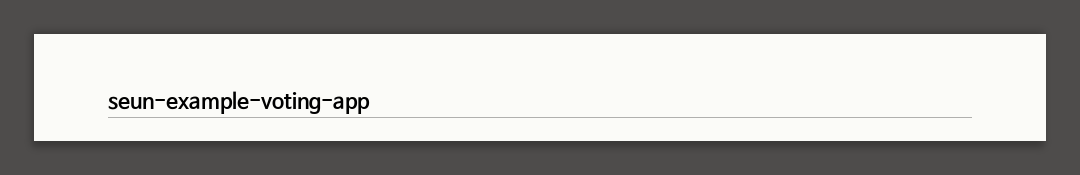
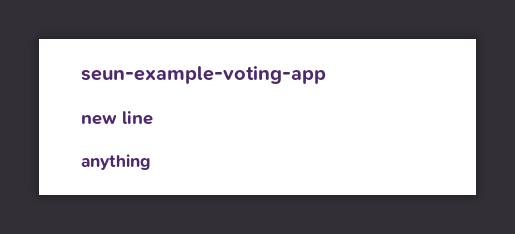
+ new line
+ anything

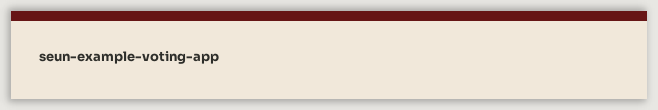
- new line
- anything

